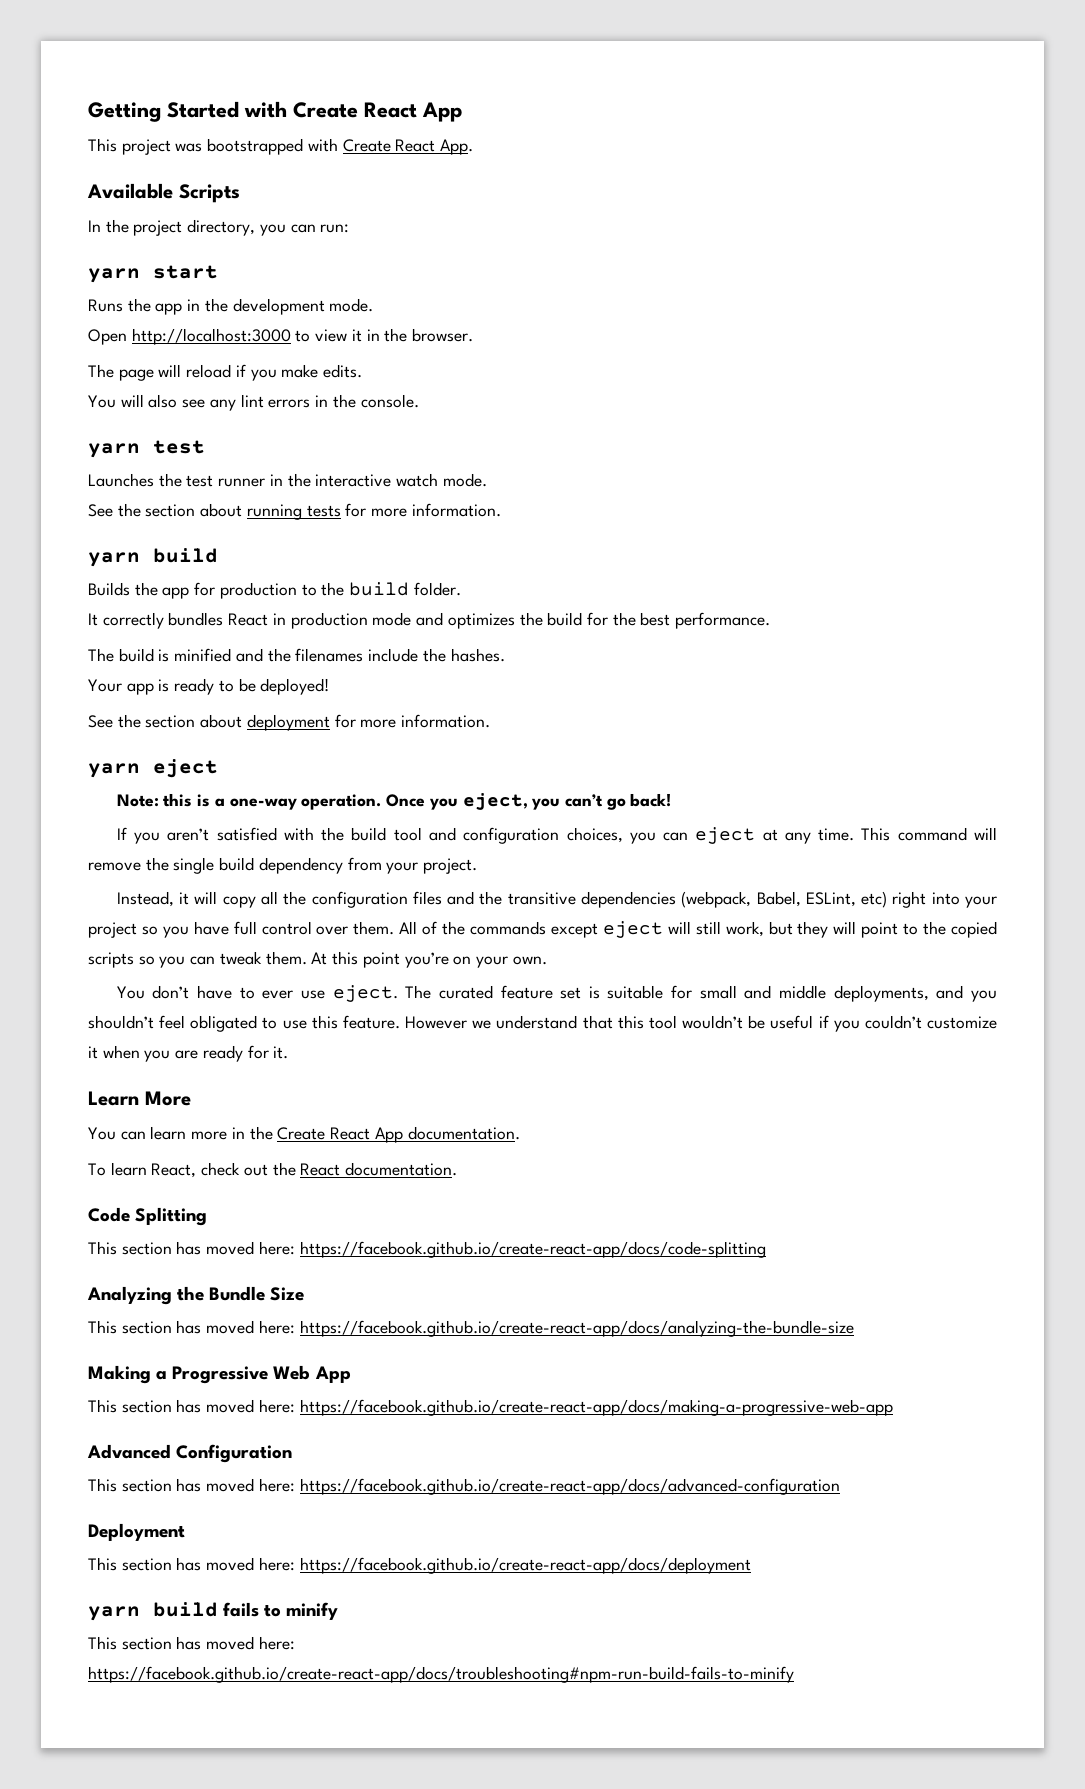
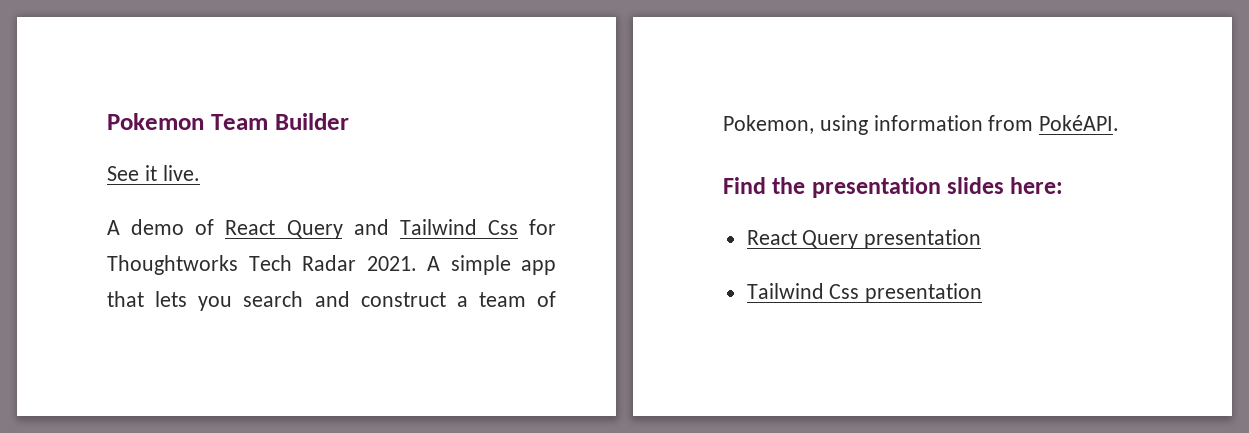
- Getting Started with Create React App
- This project was bootstrapped with Create React App.
- Available Scripts
- In the project directory, you can run:
- yarn start
- Runs the app in the development mode.
- Open http://localhost:3000 to view it in the browser.
- The page will reload if you make edits.
- You will also see any lint errors in the console.
- yarn test
- Launches the test runner in the interactive watch mode.
- See the section about running tests for more information.
- yarn build
- Builds the app for production to the build folder.
- It correctly bundles React in production mode and optimizes the build for the best performance.
- The build is minified and the filenames include the hashes.
- Your app is ready to be deployed!
- See the section about deployment for more information.
- yarn eject
- Note: this is a one-way operation. Once you eject, you can’t go back!
- If you aren’t satisfied with the build tool and configuration choices, you can eject at any time. This command will remove the single build dependency from your project.
- Instead, it will copy all the configuration files and the transitive dependencies (webpack, Babel, ESLint, etc) right into your project so you have full control over them. All of the commands except eject will still work, but they will point to the copied scripts so you can tweak them. At this point you’re on your own.
- You don’t have to ever use eject. The curated feature set is suitable for small and middle deployments, and you shouldn’t feel obligated to use this feature. However we understand that this tool wouldn’t be useful if you couldn’t customize it when you are ready for it.
- Learn More
- You can learn more in the Create React App documentation.
- To learn React, check out the React documentation.
- Code Splitting
- This section has moved here: https://facebook.github.io/create-react-app/docs/code-splitting
- Analyzing the Bundle Size
- This section has moved here: https://facebook.github.io/create-react-app/docs/analyzing-the-bundle-size
- Making a Progressive Web App
- This section has moved here: https://facebook.github.io/create-react-app/docs/making-a-progressive-web-app
- Advanced Configuration
- This section has moved here: https://facebook.github.io/create-react-app/docs/advanced-configuration
- Deployment
- This section has moved here: https://facebook.github.io/create-react-app/docs/deployment
- yarn build fails to minify
- This section has moved here: https://facebook.github.io/create-react-app/docs/troubleshooting#npm-run-build-fails-to-minify
+ Pokemon Team Builder
+ See it live.
+ A demo of React Query and Tailwind Css for Thoughtworks Tech Radar 2021. A simple app that lets you search and construct a team of Pokemon, using information from PokéAPI.
+ Find the presentation slides here:
+ React Query presentation
+ Tailwind Css presentation

